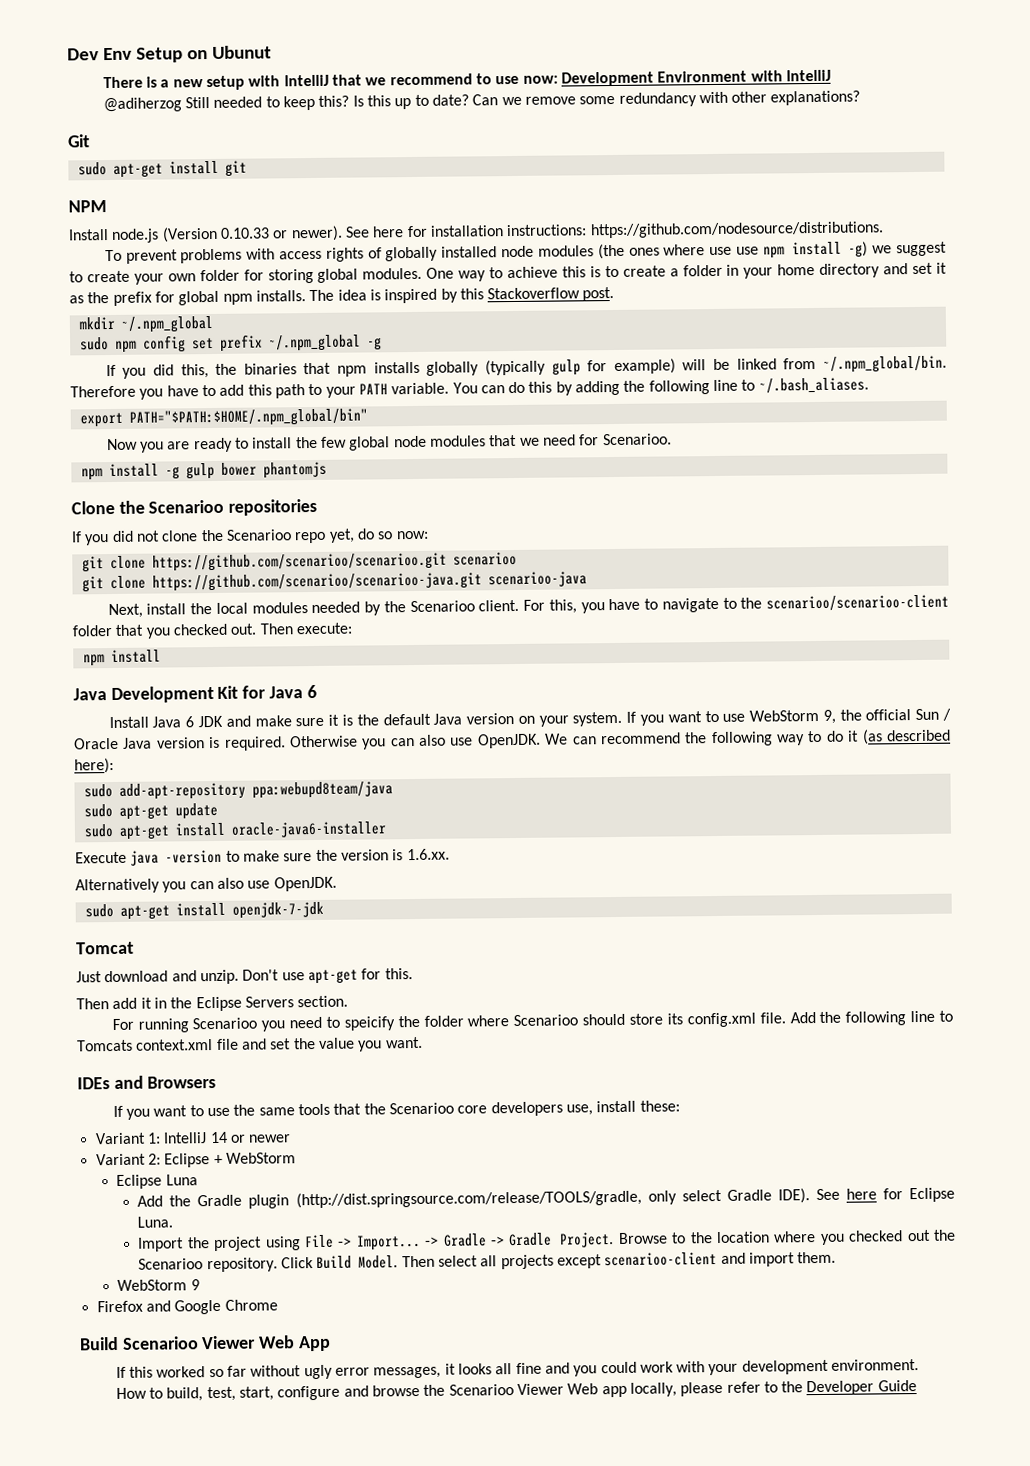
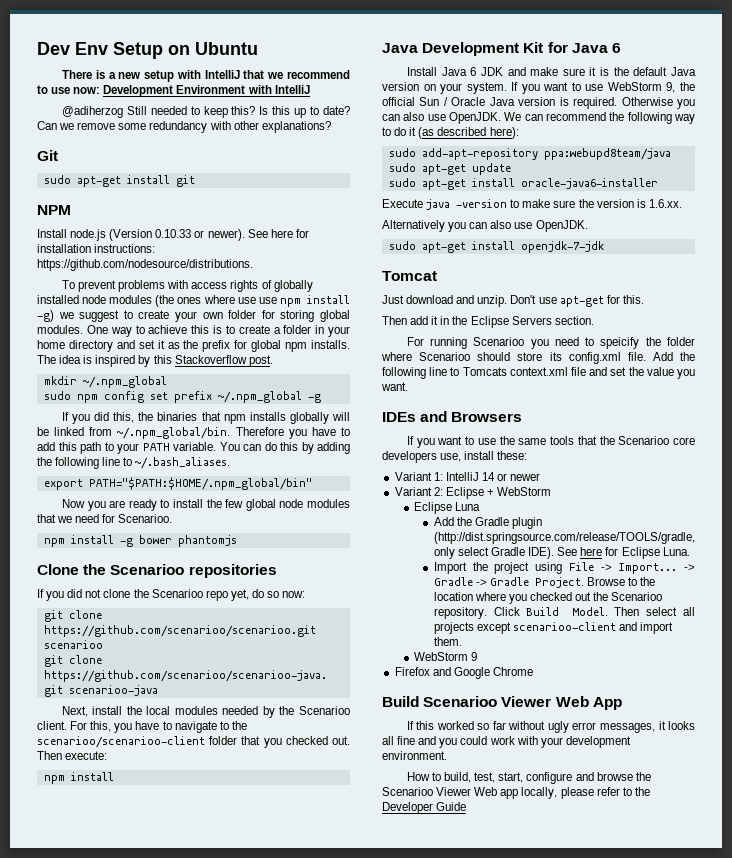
- Dev Env Setup on Ubunut
+ Dev Env Setup on Ubuntu
- If you did this, the binaries that npm installs globally (typically gulp for example) will be linked from ~/.npm_global/bin. Therefore you have to add this path to your PATH variable.
+ If you did this, the binaries that npm installs globally will be linked from ~/.npm_global/bin. Therefore you have to add this path to your PATH variable.
- npm install -g gulp bower phantomjs
+ npm install -g bower phantomjs

